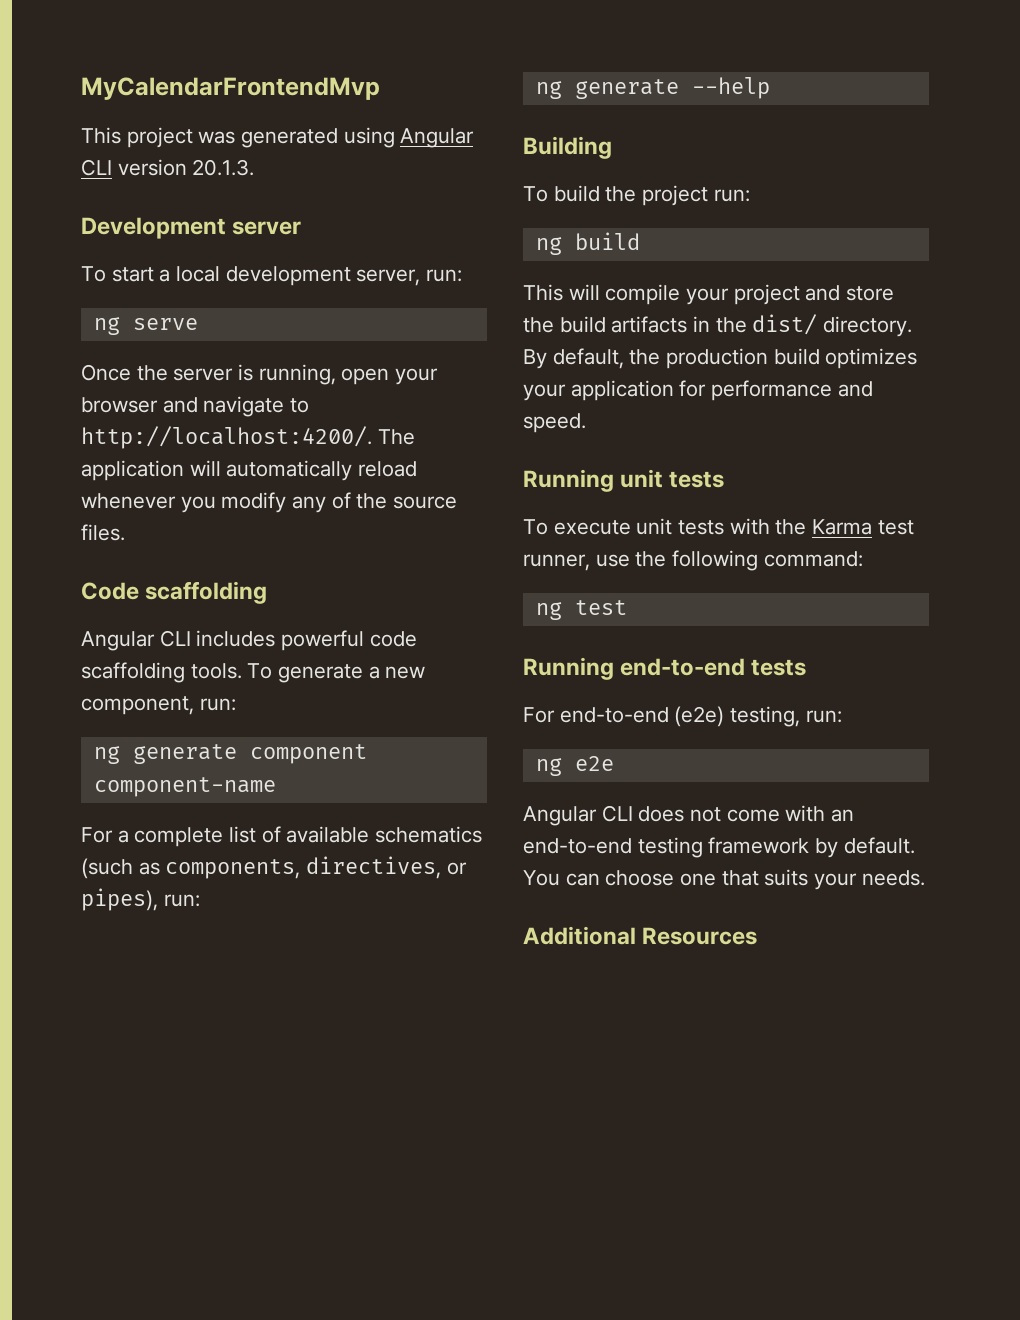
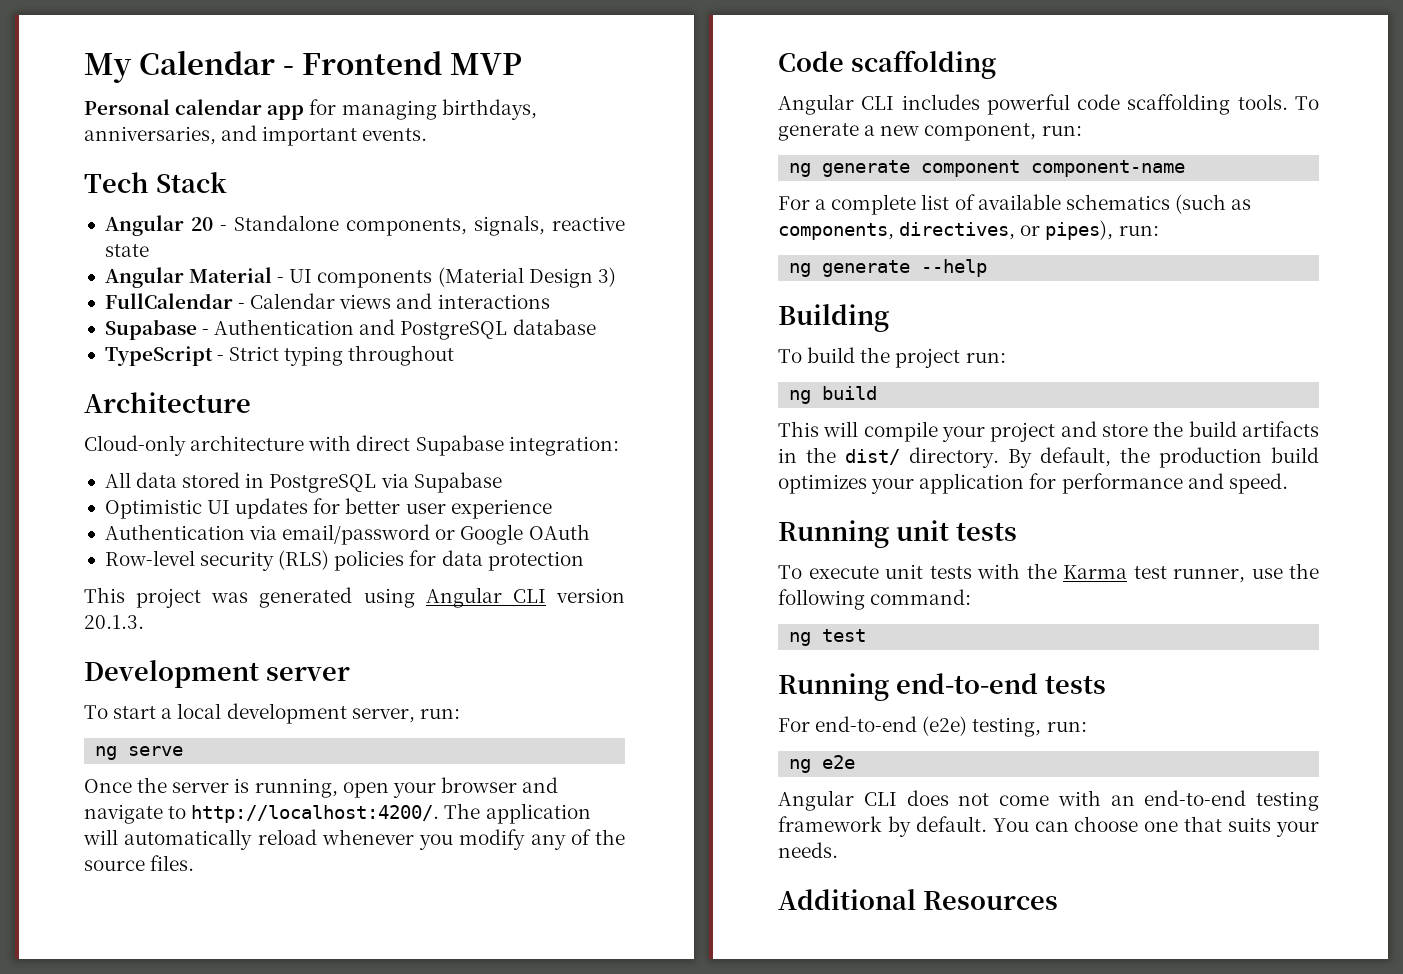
- MyCalendarFrontendMvp
+ My Calendar - Frontend MVP
+ Personal calendar app for managing birthdays, anniversaries, and important events.
+ Tech Stack
+ Angular 20 - Standalone components, signals, reactive state
+ Angular Material - UI components (Material Design 3)
+ FullCalendar - Calendar views and interactions
+ Supabase - Authentication and PostgreSQL database
+ TypeScript - Strict typing throughout
+ Architecture
+ Cloud-only architecture with direct Supabase integration:
+ All data stored in PostgreSQL via Supabase
+ Optimistic UI updates for better user experience
+ Authentication via email/password or Google OAuth
+ Row-level security (RLS) policies for data protection

